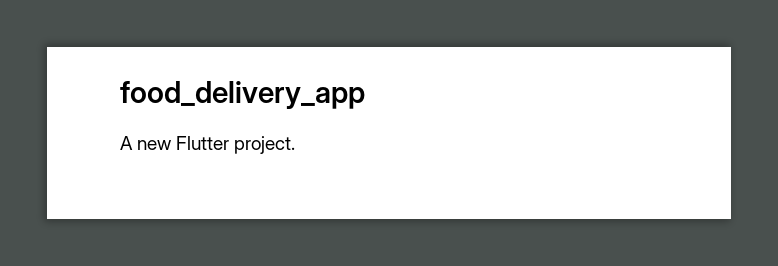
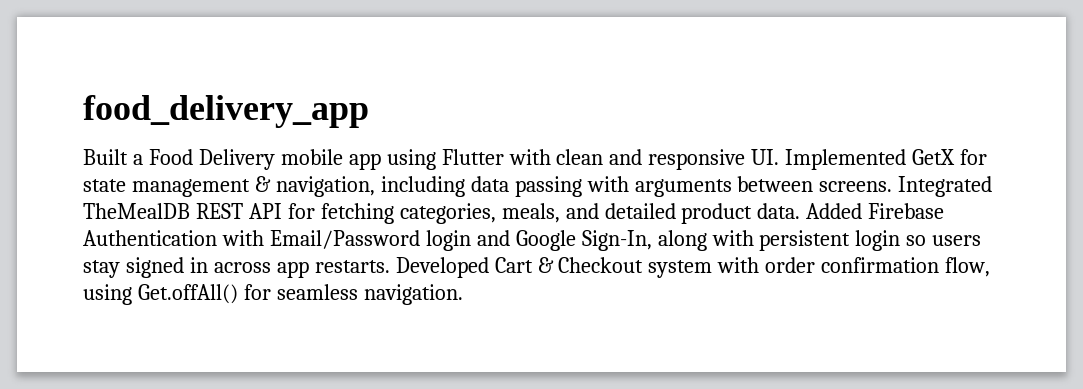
- A new Flutter project.
+ Built a Food Delivery mobile app using Flutter with clean and responsive UI. Implemented GetX for state management & navigation, including data passing with arguments between screens. Integrated TheMealDB REST API for fetching categories, meals, and detailed product data. Added Firebase Authentication with Email/Password login and Google Sign-In, along with persistent login so users stay signed in across app restarts. Developed Cart & Checkout system with order confirmation flow, using Get.offAll() for seamless navigation.

